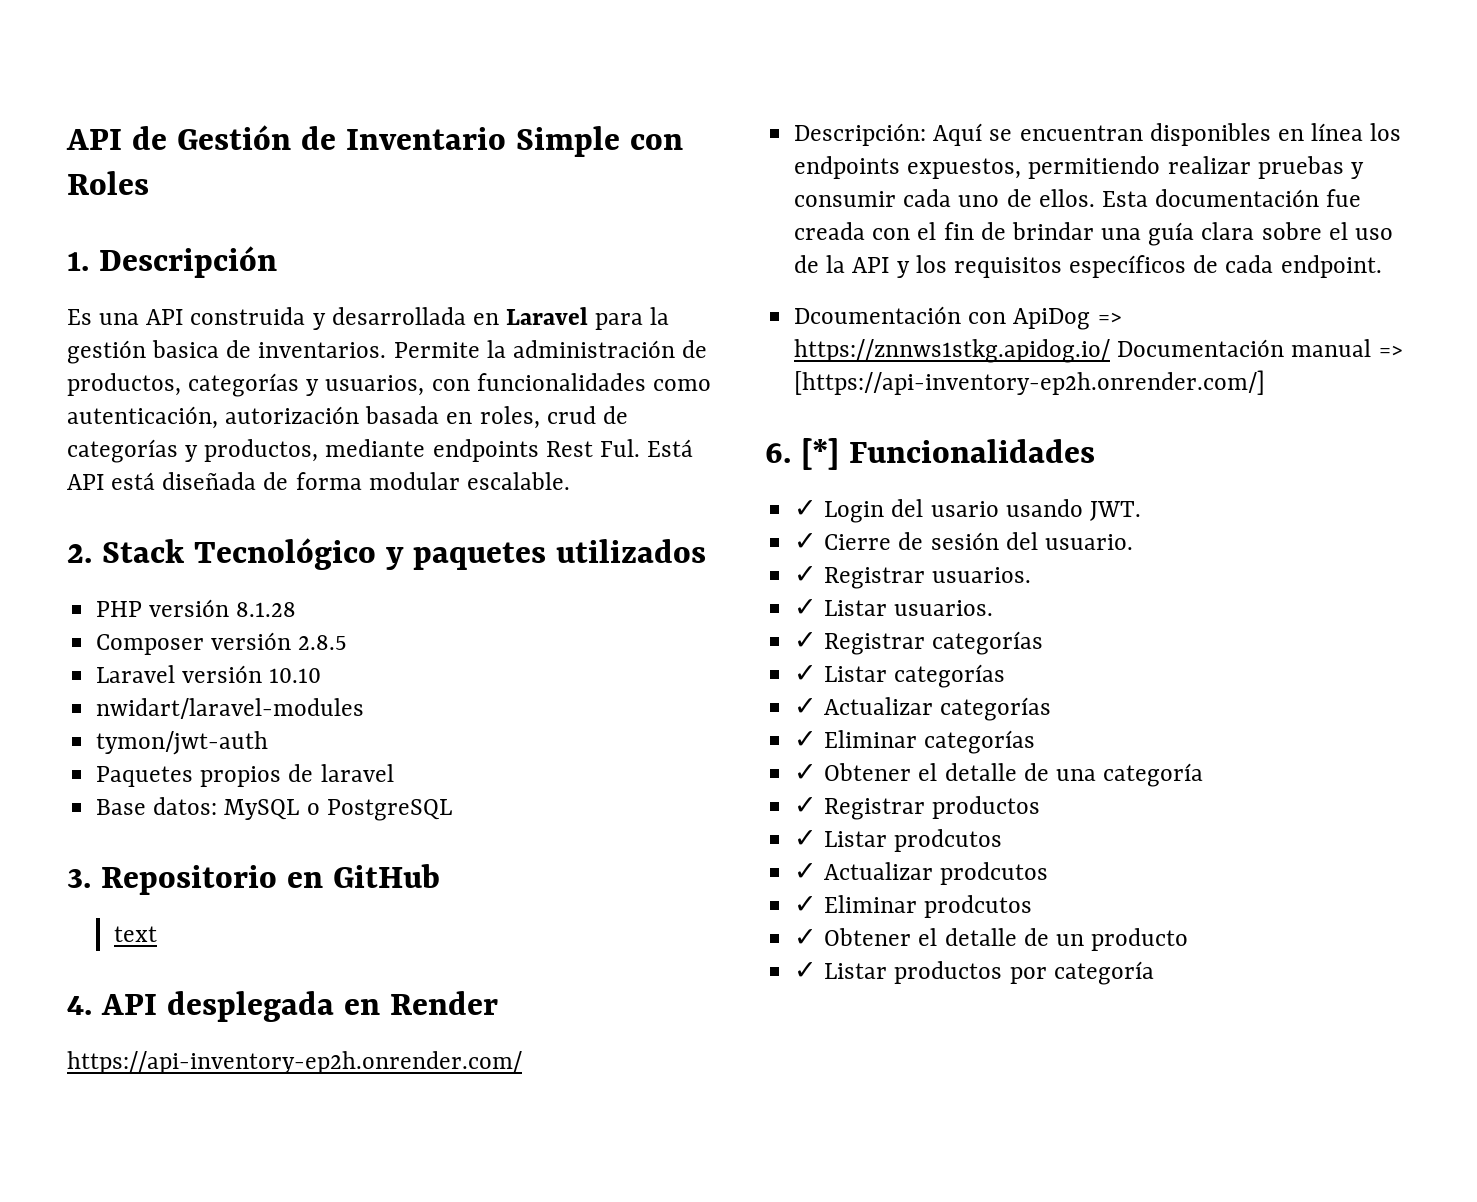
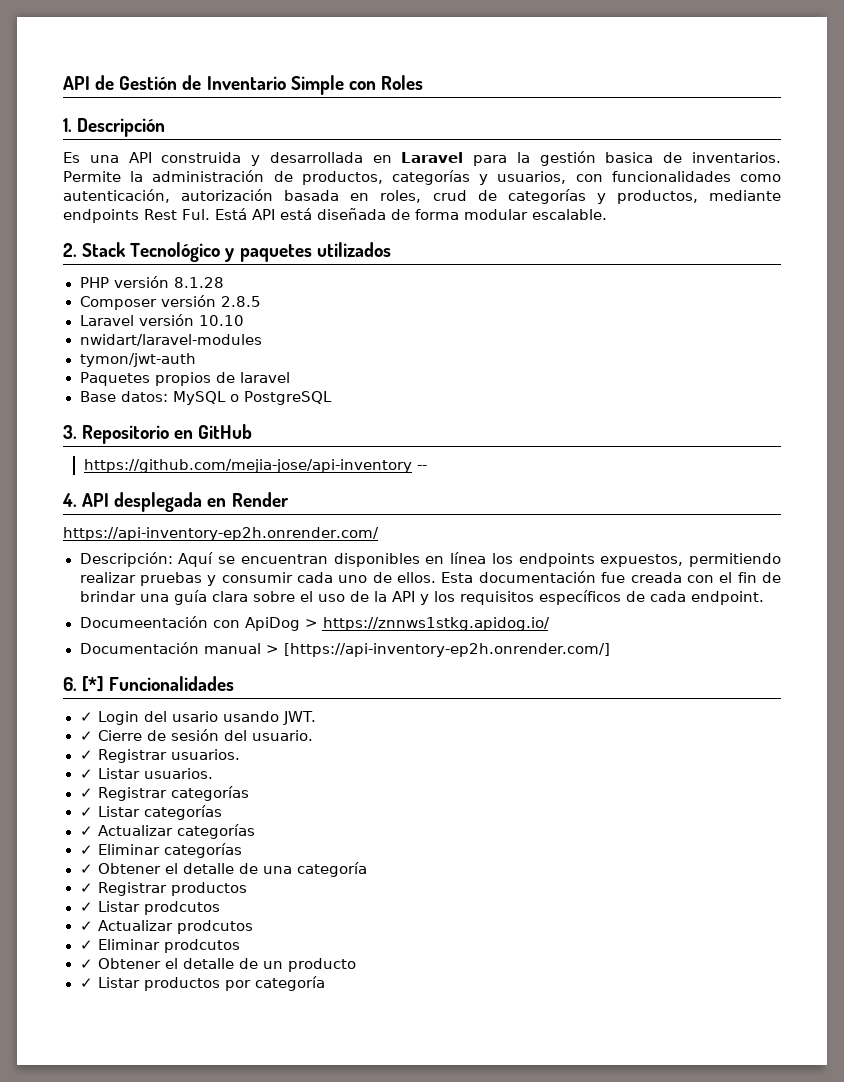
- text
+ https://github.com/mejia-jose/api-inventory --
- Dcoumentación con ApiDog => https://znnws1stkg.apidog.io/ Documentación manual => [https://api-inventory-ep2h.onrender.com/]
+ Documeentación con ApiDog > https://znnws1stkg.apidog.io/
+ Documentación manual > [https://api-inventory-ep2h.onrender.com/]

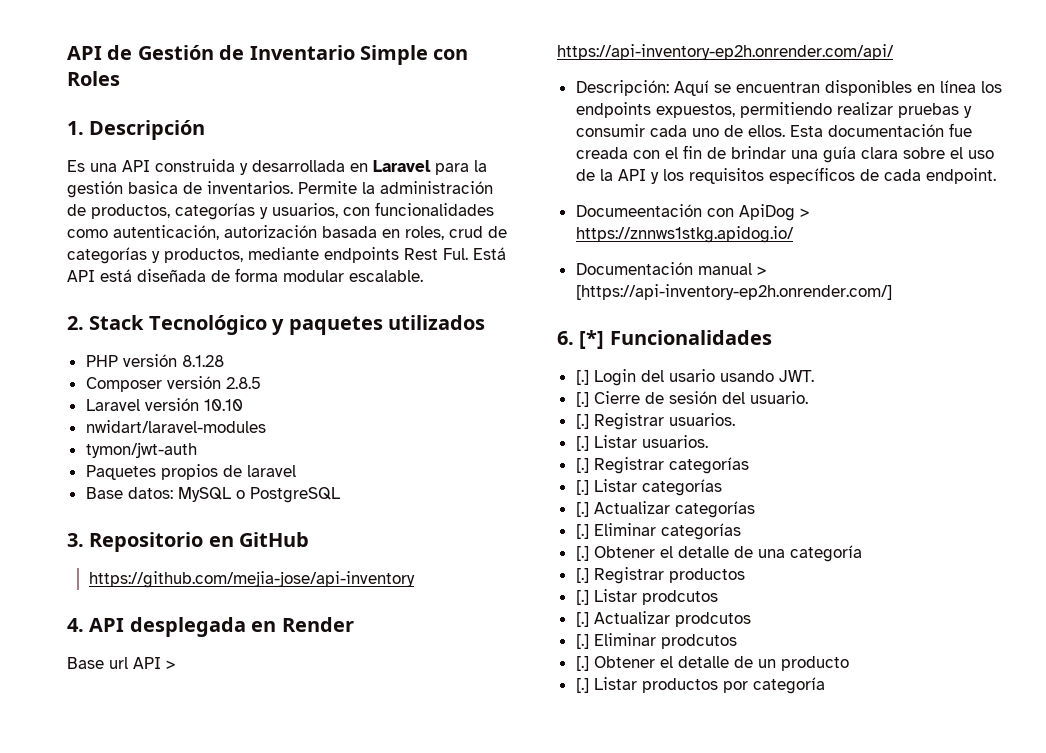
- https://github.com/mejia-jose/api-inventory --
+ https://github.com/mejia-jose/api-inventory
- https://api-inventory-ep2h.onrender.com/
+ Base url API > https://api-inventory-ep2h.onrender.com/api/
- ✓ Login del usario usando JWT.
+ [.] Login del usario usando JWT.
- ✓ Cierre de sesión del usuario.
+ [.] Cierre de sesión del usuario.
- ✓ Registrar usuarios.
+ [.] Registrar usuarios.
- ✓ Listar usuarios.
+ [.] Listar usuarios.
- ✓ Registrar categorías
+ [.] Registrar categorías
- ✓ Listar categorías
+ [.] Listar categorías
- ✓ Actualizar categorías
+ [.] Actualizar categorías
- ✓ Eliminar categorías
+ [.] Eliminar categorías
- ✓ Obtener el detalle de una categoría
+ [.] Obtener el detalle de una categoría
- ✓ Registrar productos
+ [.] Registrar productos
- ✓ Listar prodcutos
+ [.] Listar prodcutos
- ✓ Actualizar prodcutos
+ [.] Actualizar prodcutos
- ✓ Eliminar prodcutos
+ [.] Eliminar prodcutos
- ✓ Obtener el detalle de un producto
+ [.] Obtener el detalle de un producto
- ✓ Listar productos por categoría
+ [.] Listar productos por categoría

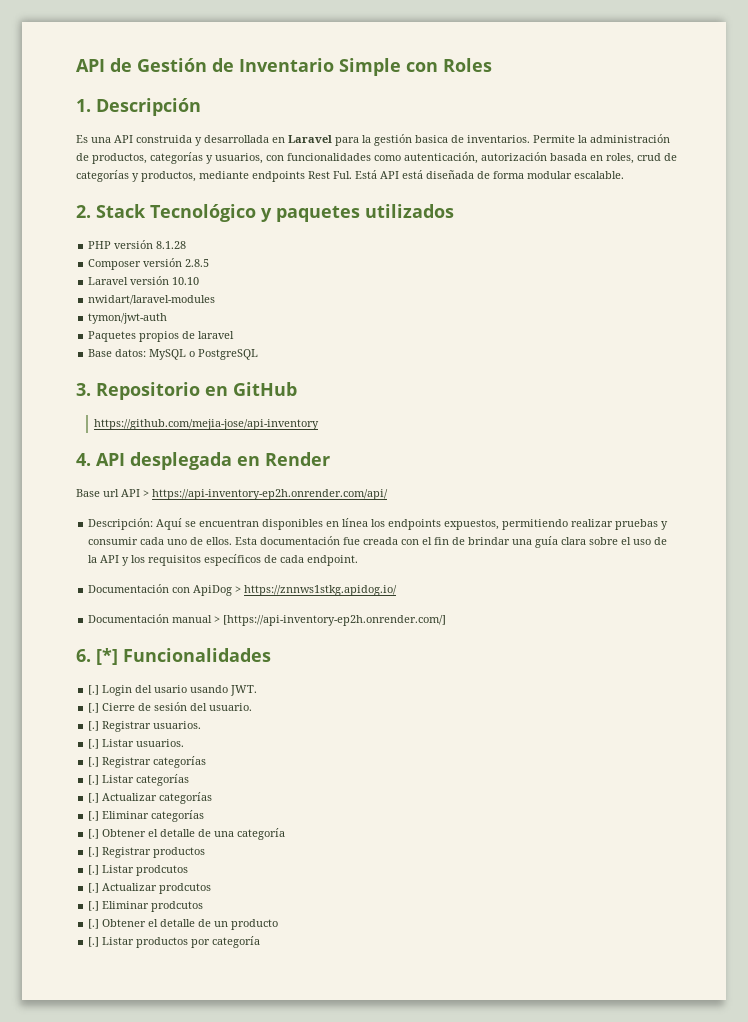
- Documeentación con ApiDog > https://znnws1stkg.apidog.io/
+ Documentación con ApiDog > https://znnws1stkg.apidog.io/

